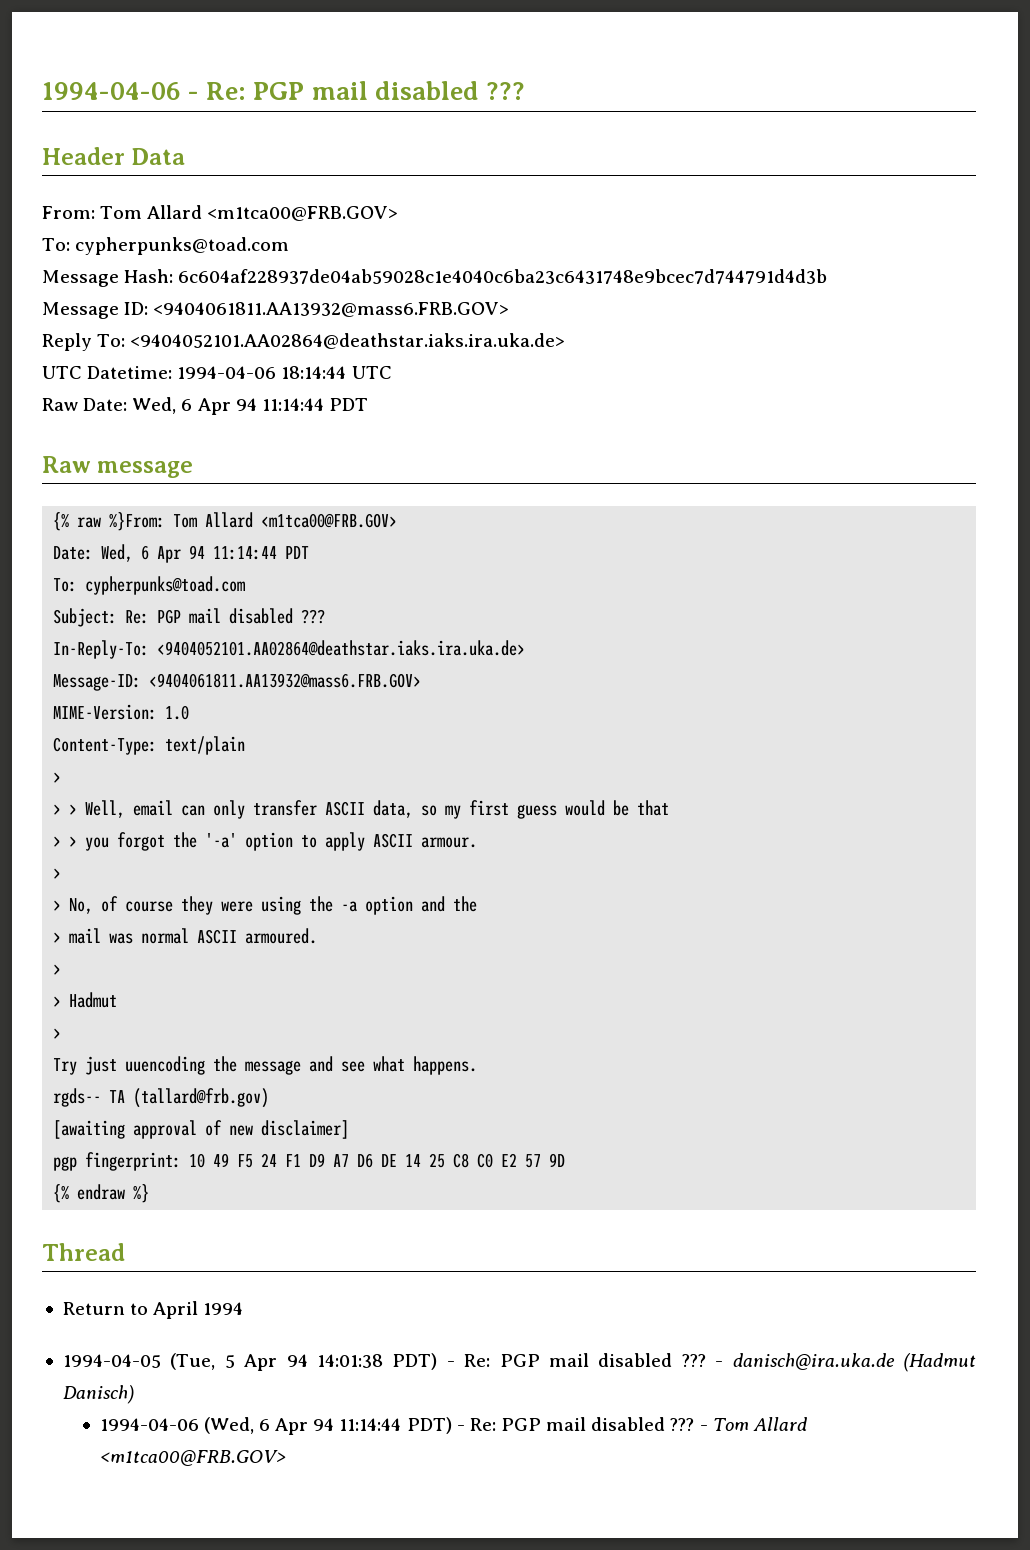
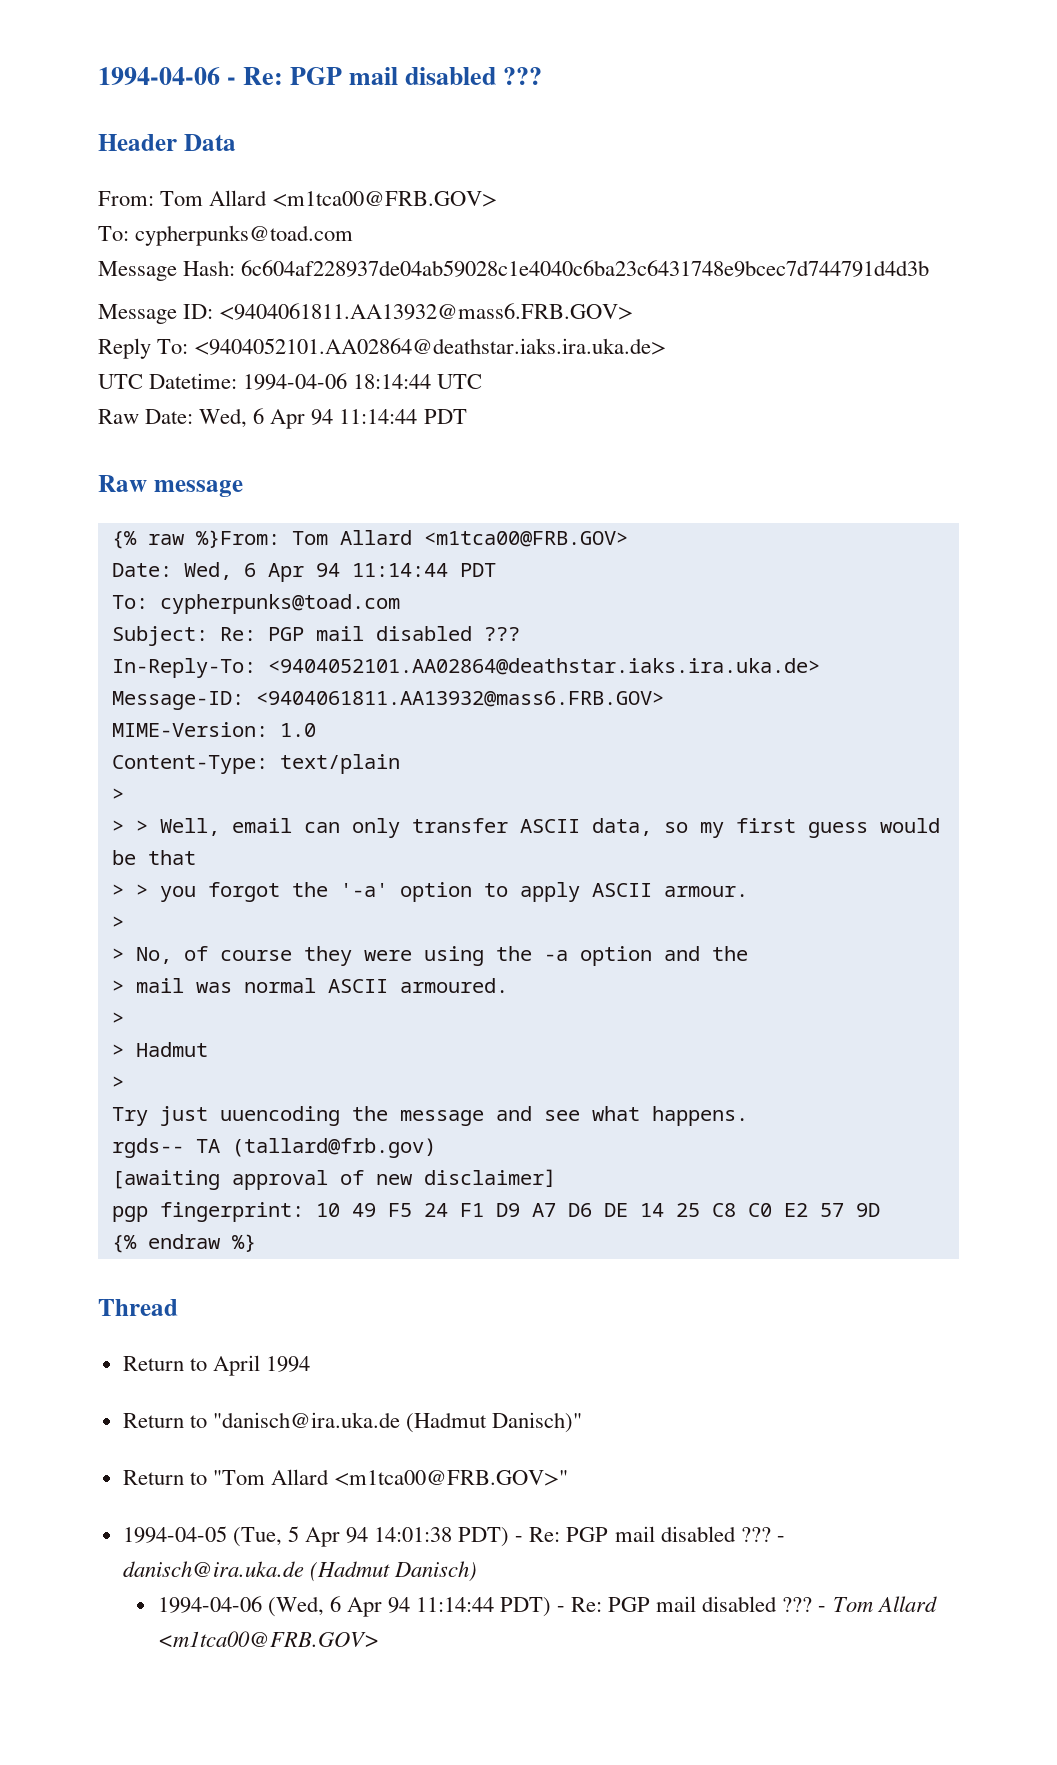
+ Return to "danisch@ira.uka.de (Hadmut Danisch)"
+ Return to "Tom Allard <m1tca00@FRB.GOV>"

